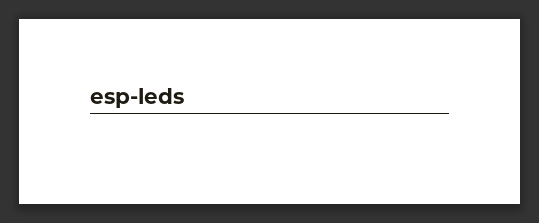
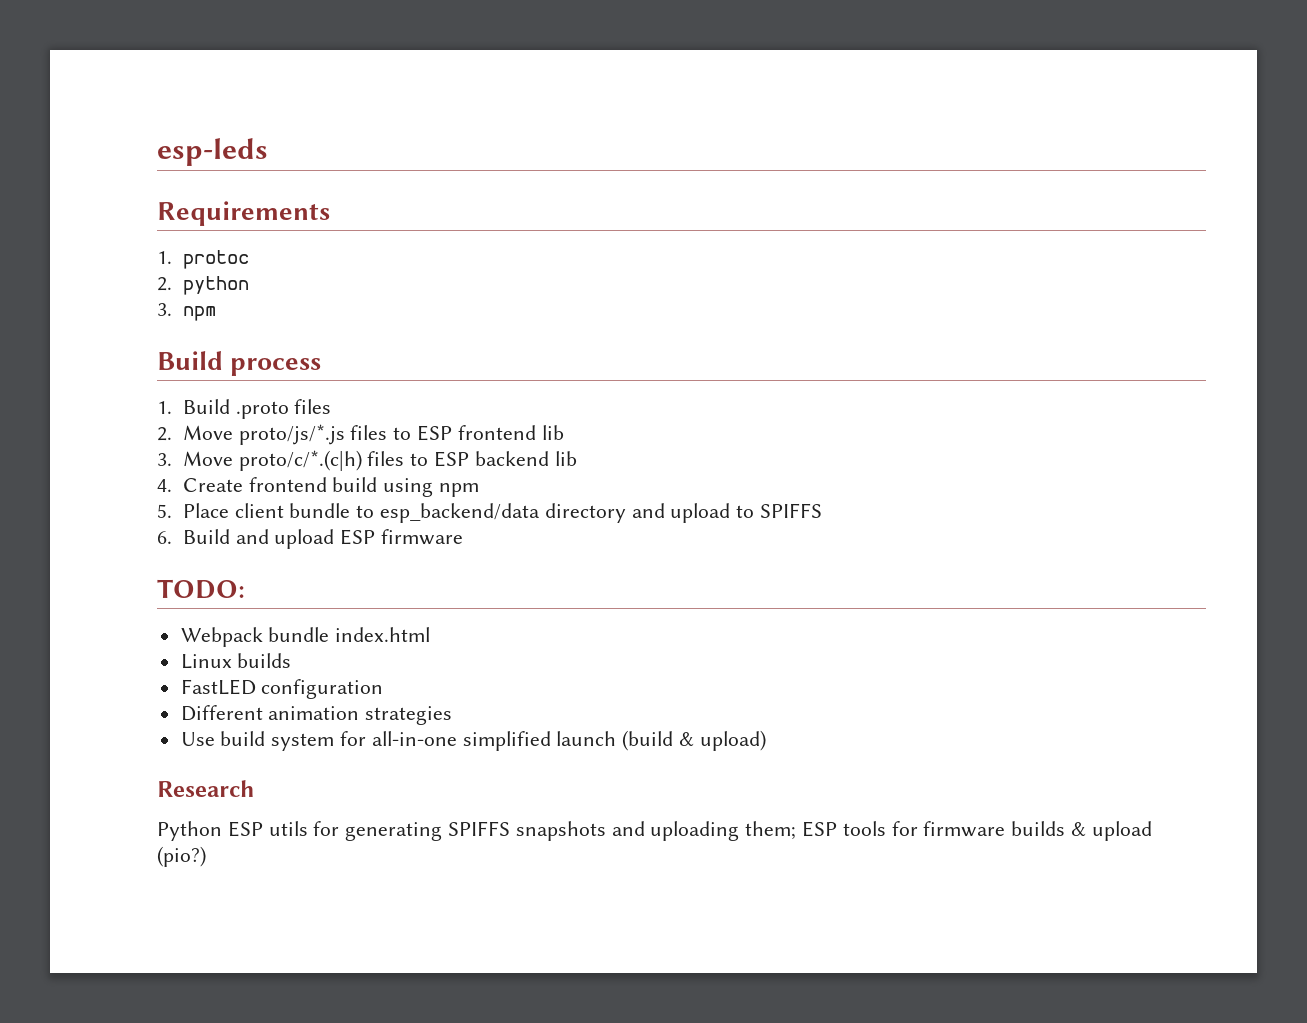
+ Requirements
+ 1. protoc
+ 2. python
+ 3. npm
+ Build process
+ 1. Build .proto files
+ 2. Move proto/js/*.js files to ESP frontend lib
+ 3. Move proto/c/*.(c|h) files to ESP backend lib
+ 4. Create frontend build using npm
+ 5. Place client bundle to esp_backend/data directory and upload to SPIFFS
+ 6. Build and upload ESP firmware
+ TODO:
+ Webpack bundle index.html
+ Linux builds
+ FastLED configuration
+ Different animation strategies
+ Use build system for all-in-one simplified launch (build & upload)
+ Research
+ Python ESP utils for generating SPIFFS snapshots and uploading them; ESP tools for firmware builds & upload (pio?)

